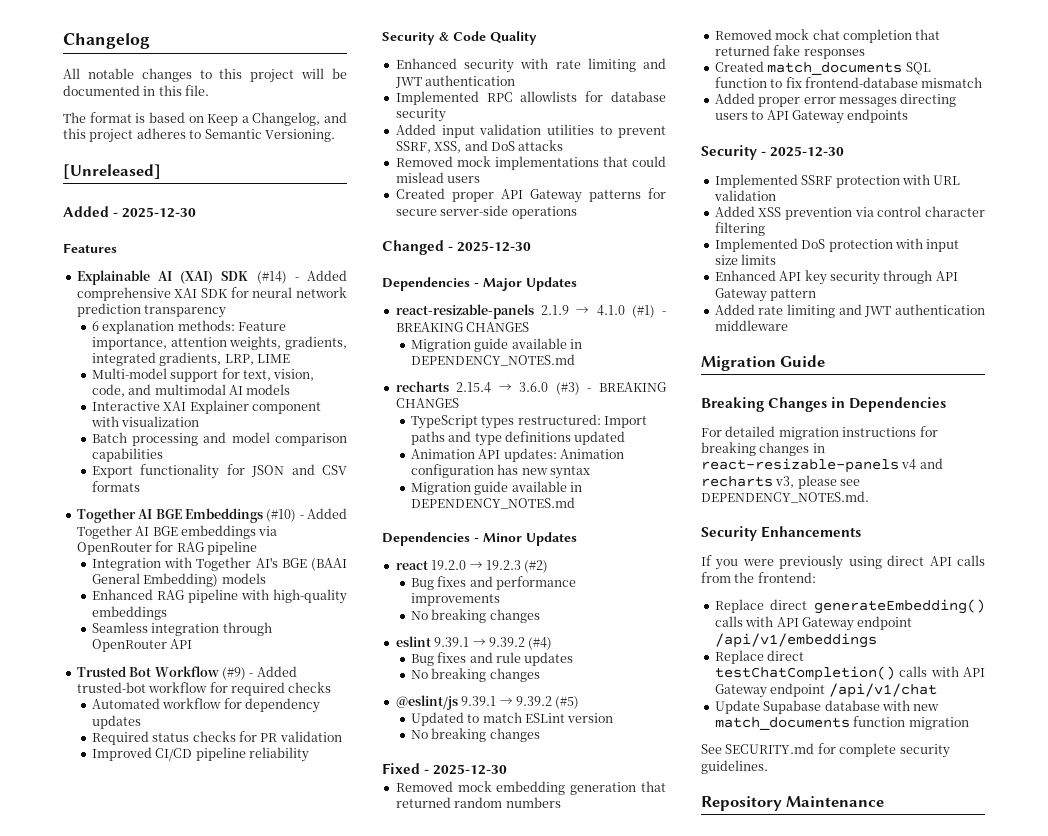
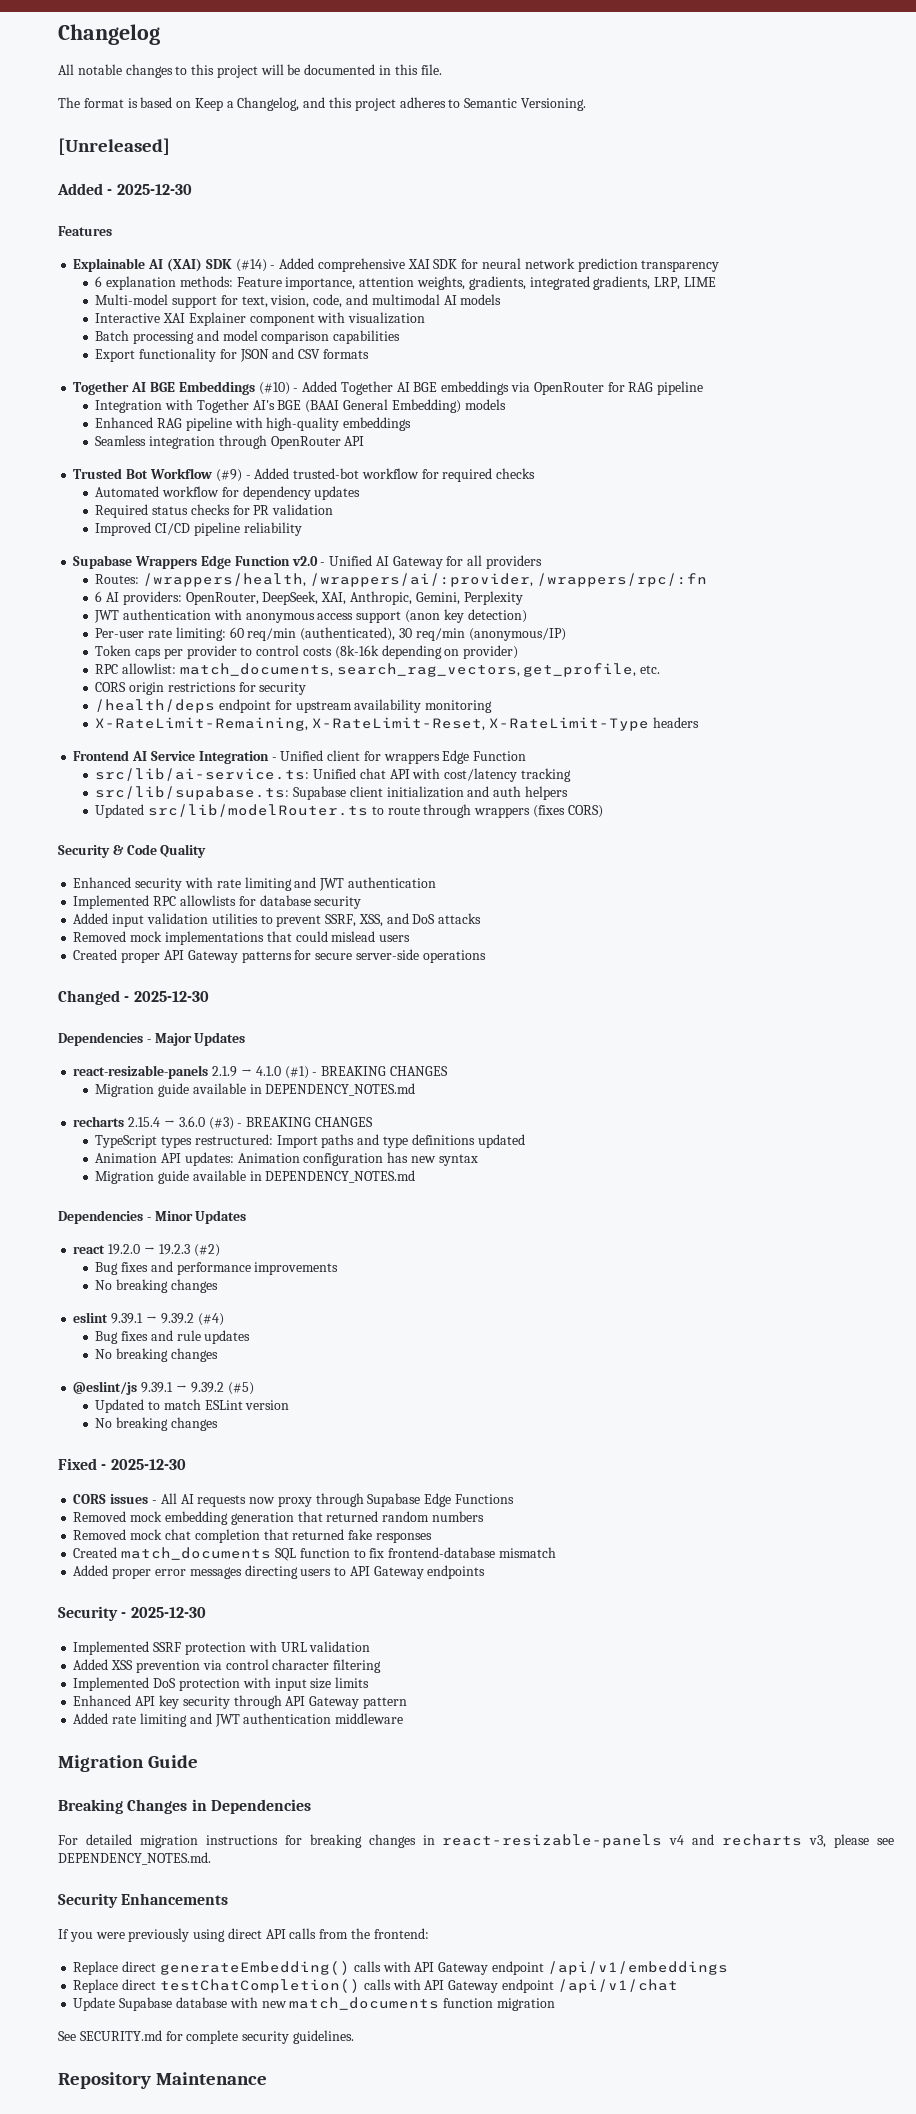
+ Supabase Wrappers Edge Function v2.0 - Unified AI Gateway for all providers
+ Routes: /wrappers/health, /wrappers/ai/:provider, /wrappers/rpc/:fn
+ 6 AI providers: OpenRouter, DeepSeek, XAI, Anthropic, Gemini, Perplexity
+ JWT authentication with anonymous access support (anon key detection)
+ Per-user rate limiting: 60 req/min (authenticated), 30 req/min (anonymous/IP)
+ Token caps per provider to control costs (8k-16k depending on provider)
+ RPC allowlist: match_documents, search_rag_vectors, get_profile, etc.
+ CORS origin restrictions for security
+ /health/deps endpoint for upstream availability monitoring
+ X-RateLimit-Remaining, X-RateLimit-Reset, X-RateLimit-Type headers
+ Frontend AI Service Integration - Unified client for wrappers Edge Function
+ src/lib/ai-service.ts: Unified chat API with cost/latency tracking
+ src/lib/supabase.ts: Supabase client initialization and auth helpers
+ Updated src/lib/modelRouter.ts to route through wrappers (fixes CORS)
+ CORS issues - All AI requests now proxy through Supabase Edge Functions

